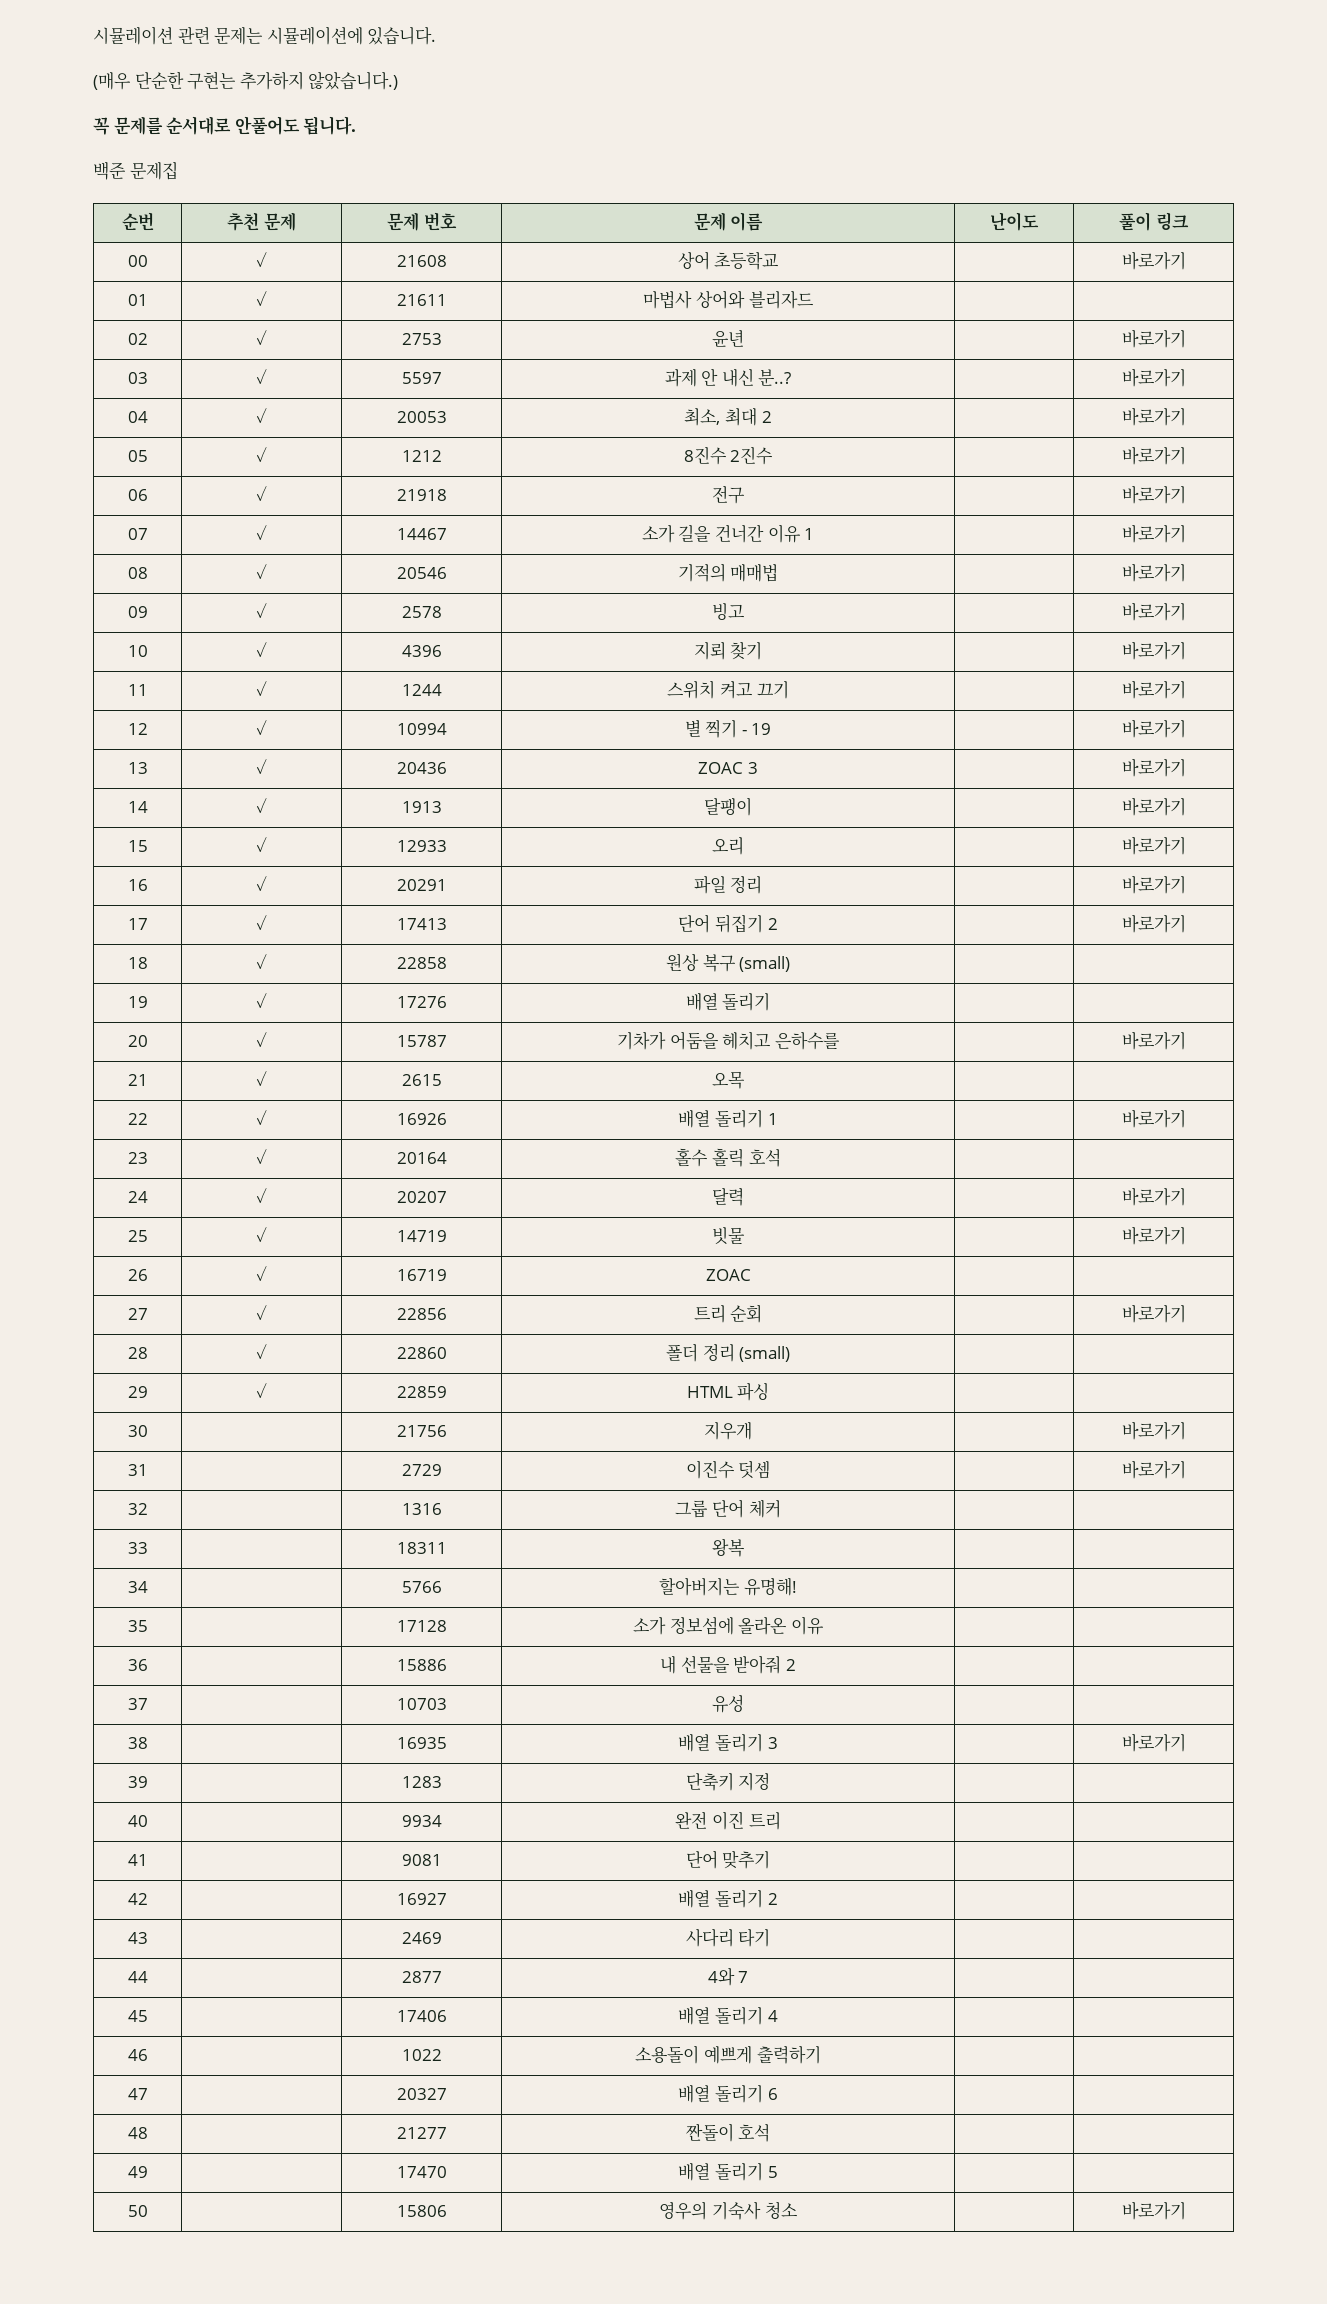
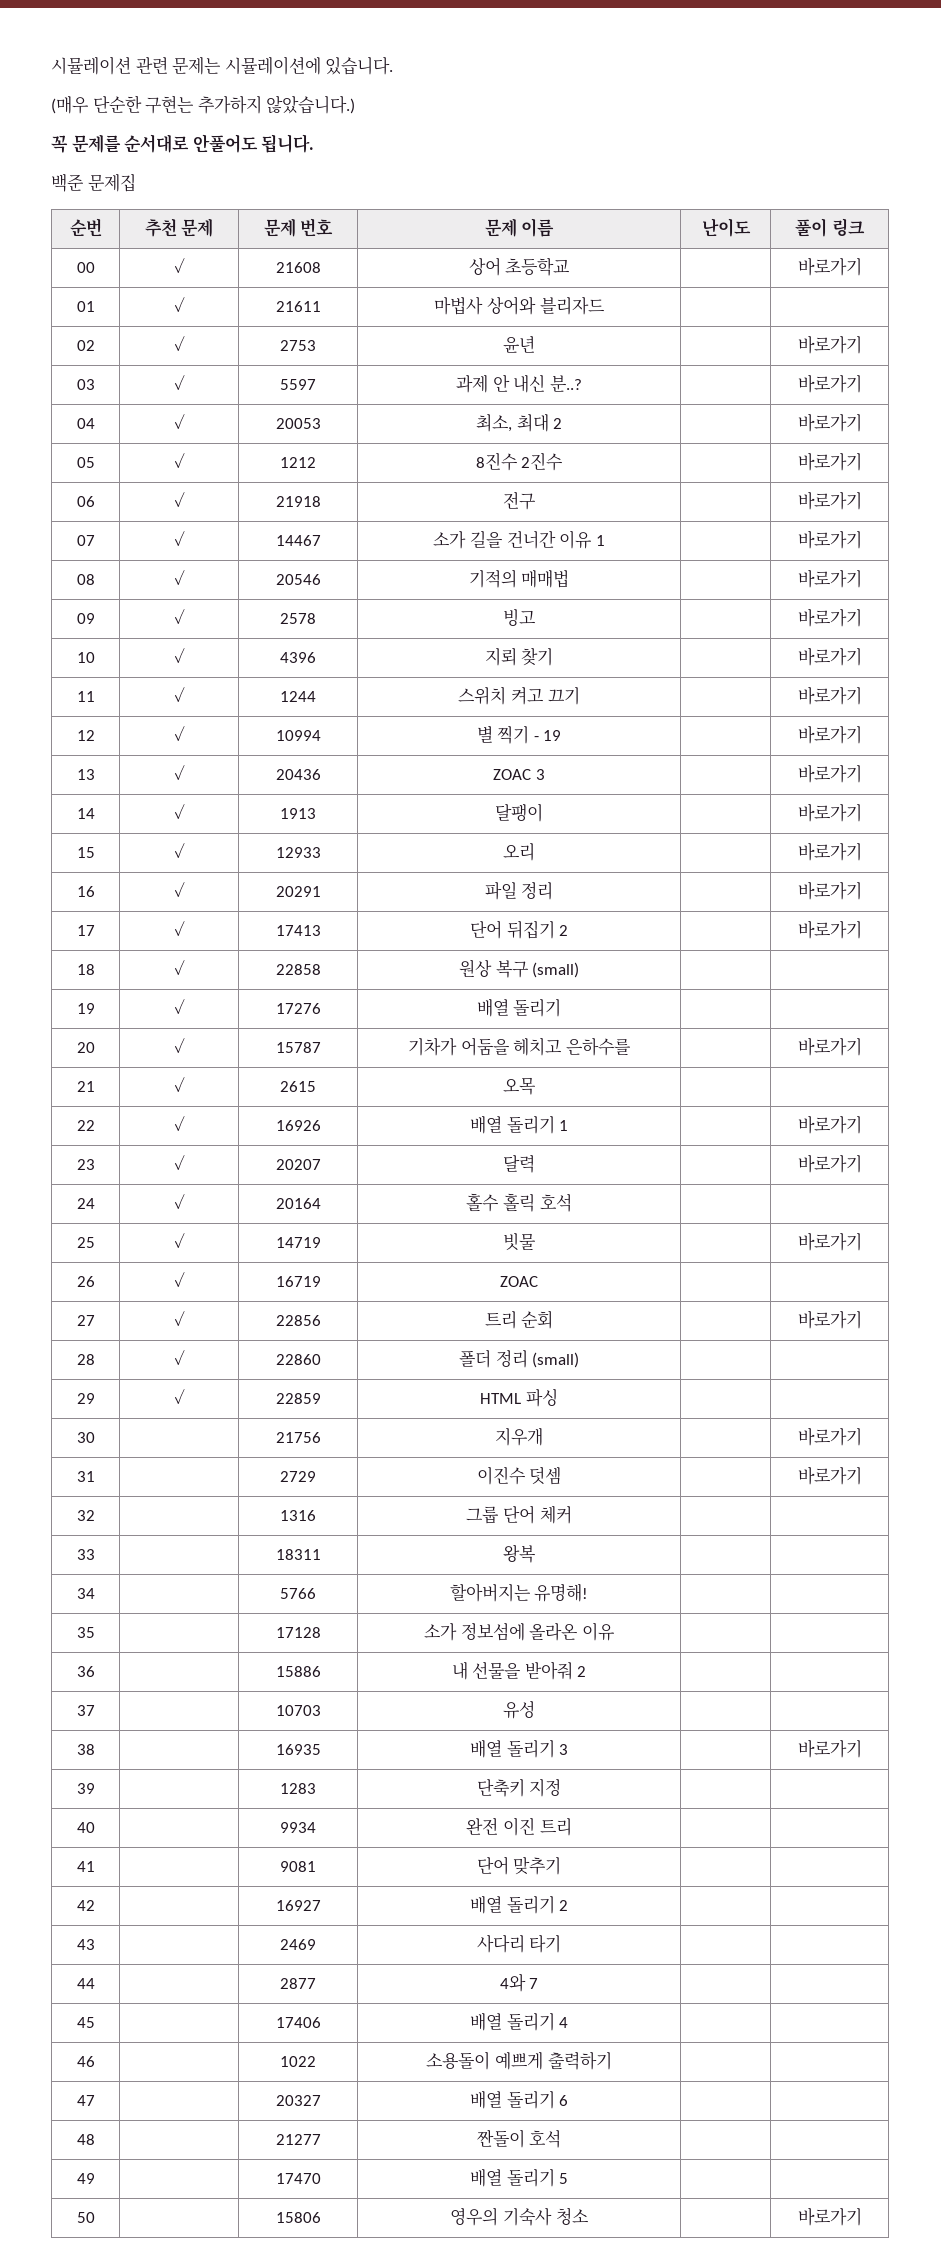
- 23 | ✓ | 20164 | 홀수 홀릭 호석 | |
+ 23 | ✓ | 20207 | 달력 | | 바로가기
+ 24 | ✓ | 20164 | 홀수 홀릭 호석 | |
- 24 | ✓ | 20207 | 달력 | | 바로가기

